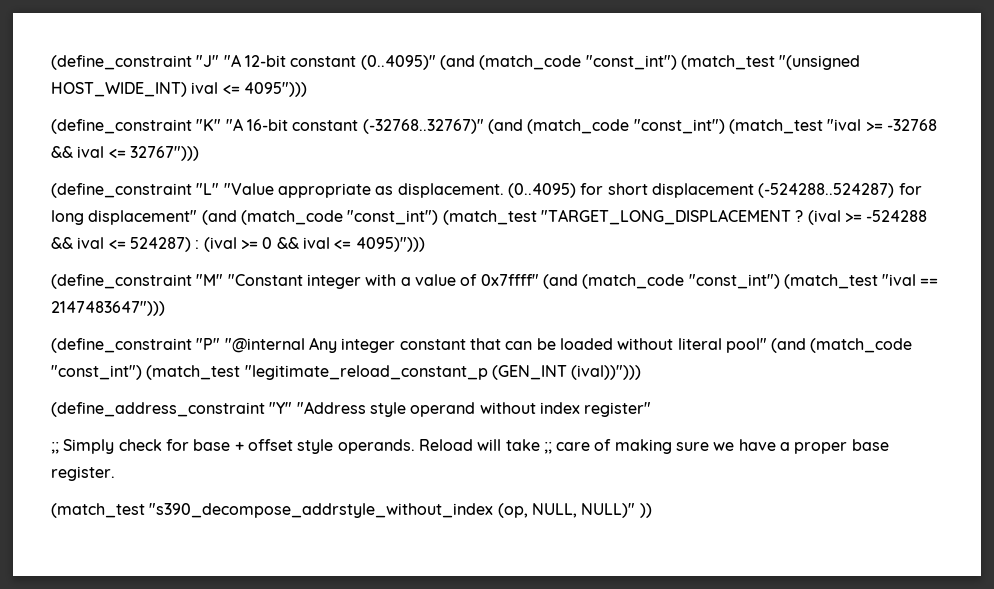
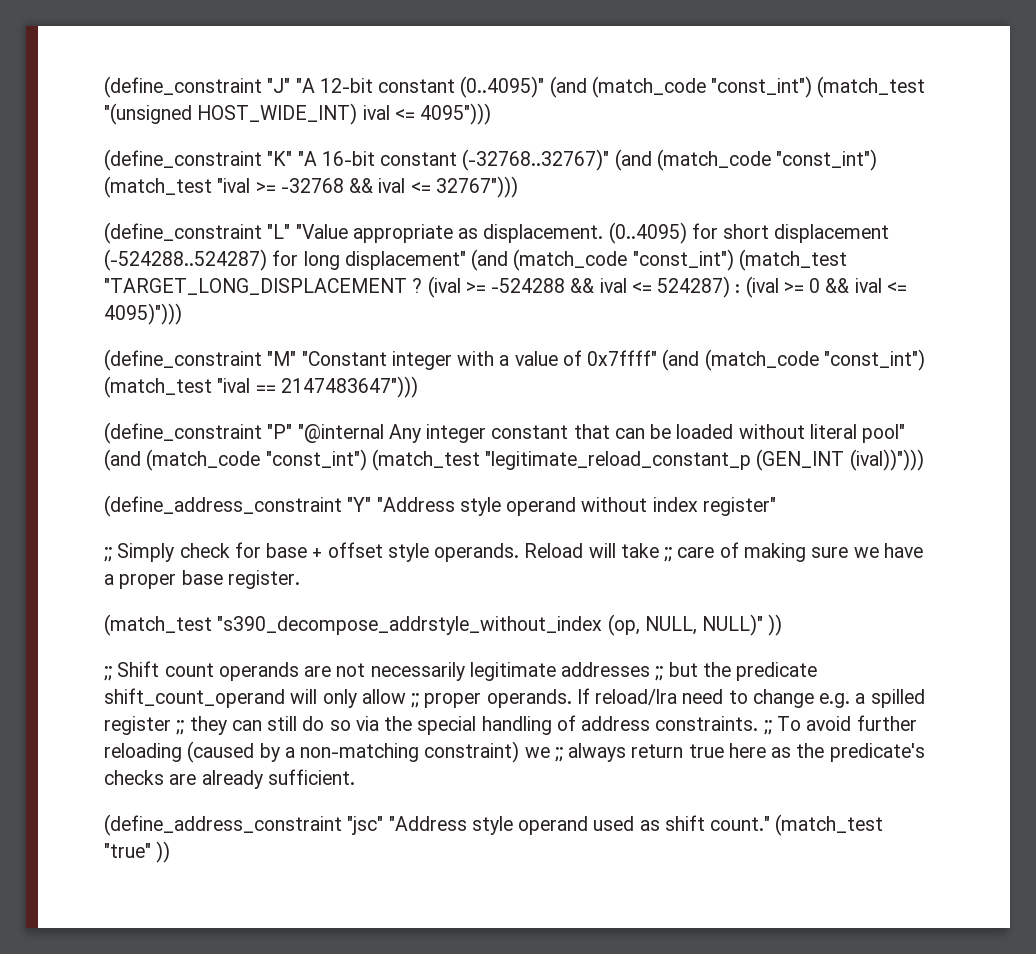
+ ;; Shift count operands are not necessarily legitimate addresses ;; but the predicate shift_count_operand will only allow ;; proper operands. If reload/lra need to change e.g. a spilled register ;; they can still do so via the special handling of address constraints. ;; To avoid further reloading (caused by a non-matching constraint) we ;; always return true here as the predicate's checks are already sufficient.
+ (define_address_constraint "jsc" "Address style operand used as shift count." (match_test "true" ))

